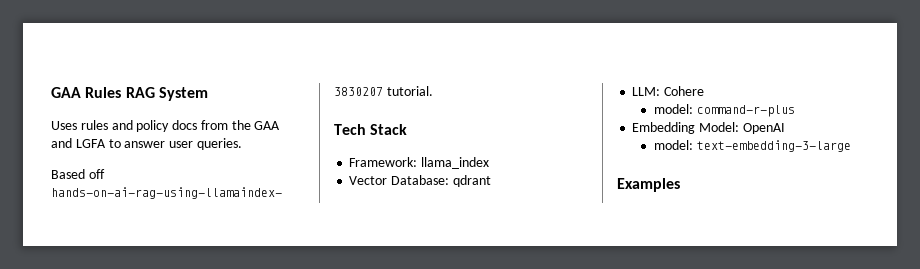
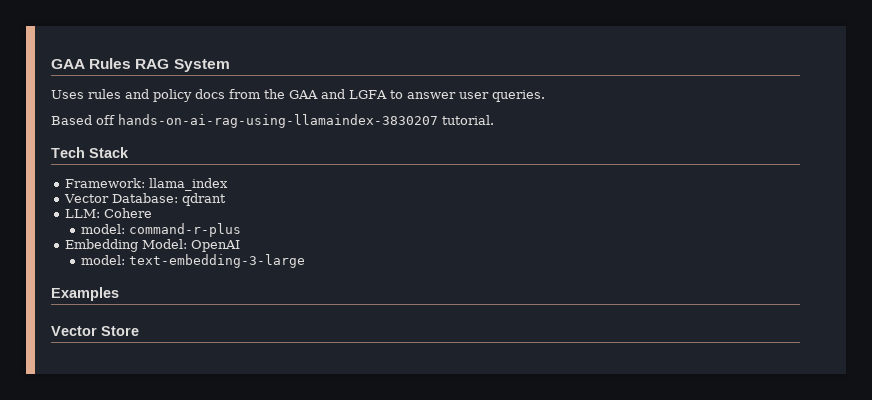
+ Vector Store

